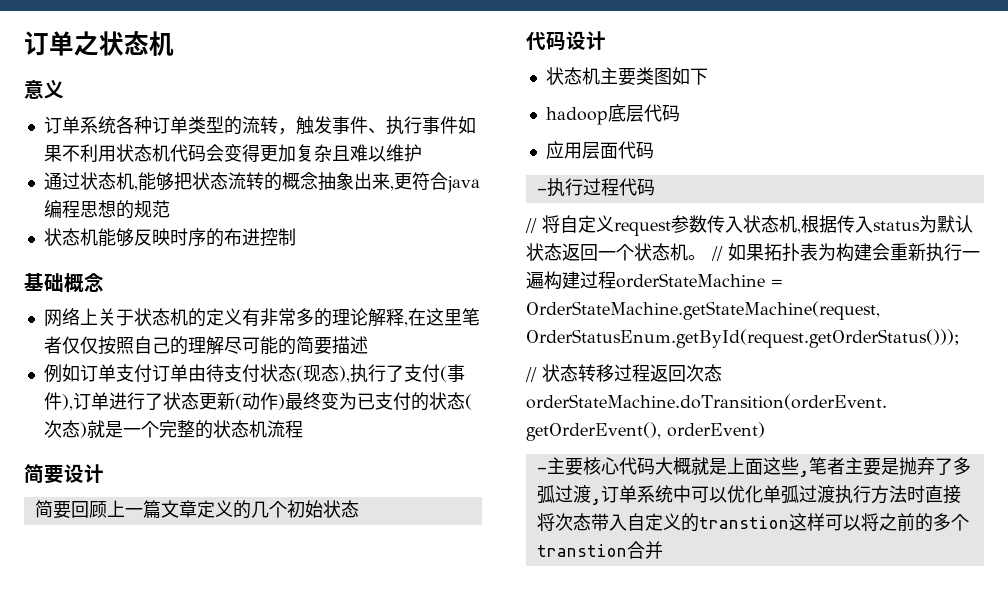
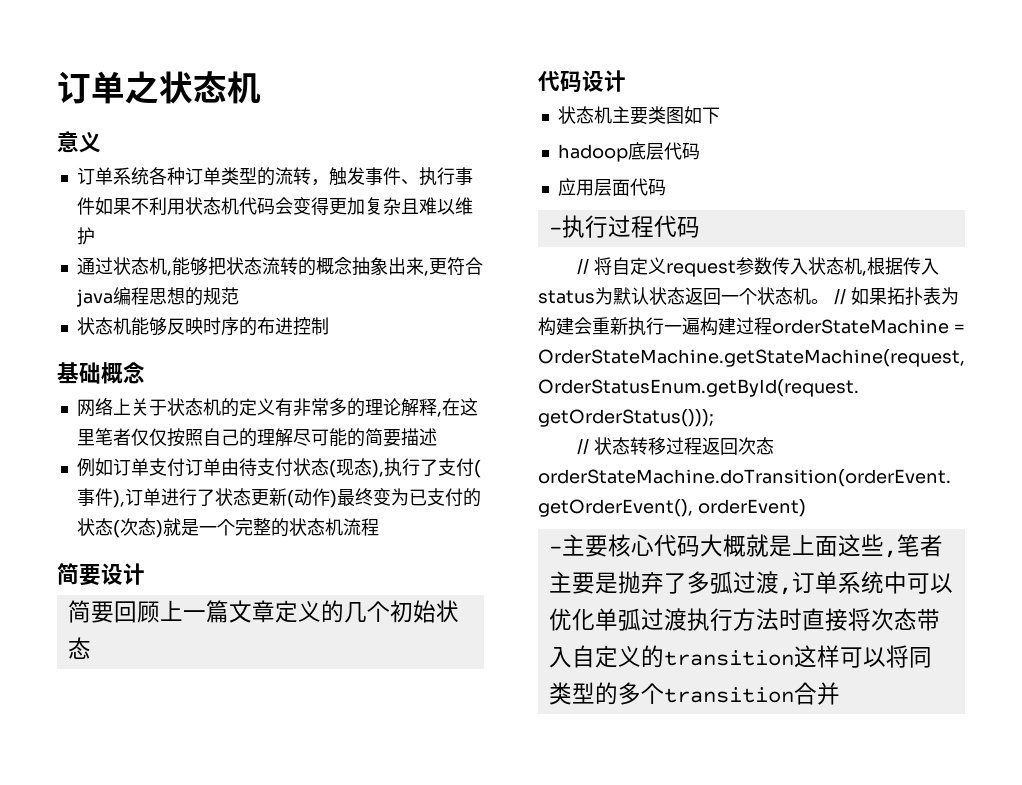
- -主要核心代码大概就是上面这些,笔者主要是抛弃了多弧过渡,订单系统中可以优化单弧过渡执行方法时直接将次态带入自定义的transtion这样可以将之前的多个transtion合并
+ -主要核心代码大概就是上面这些,笔者主要是抛弃了多弧过渡,订单系统中可以优化单弧过渡执行方法时直接将次态带入自定义的transition这样可以将同类型的多个transition合并

